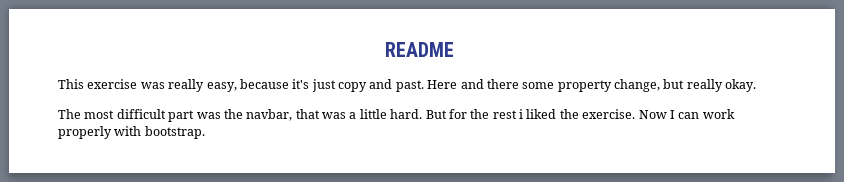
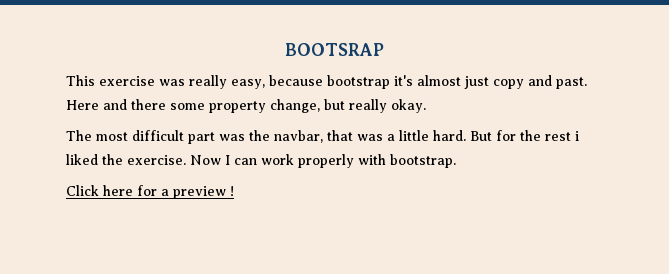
- README
+ BOOTSRAP
- This exercise was really easy, because it's just copy and past.
+ This exercise was really easy, because bootstrap it's almost just copy and past.
+ Click here for a preview !

